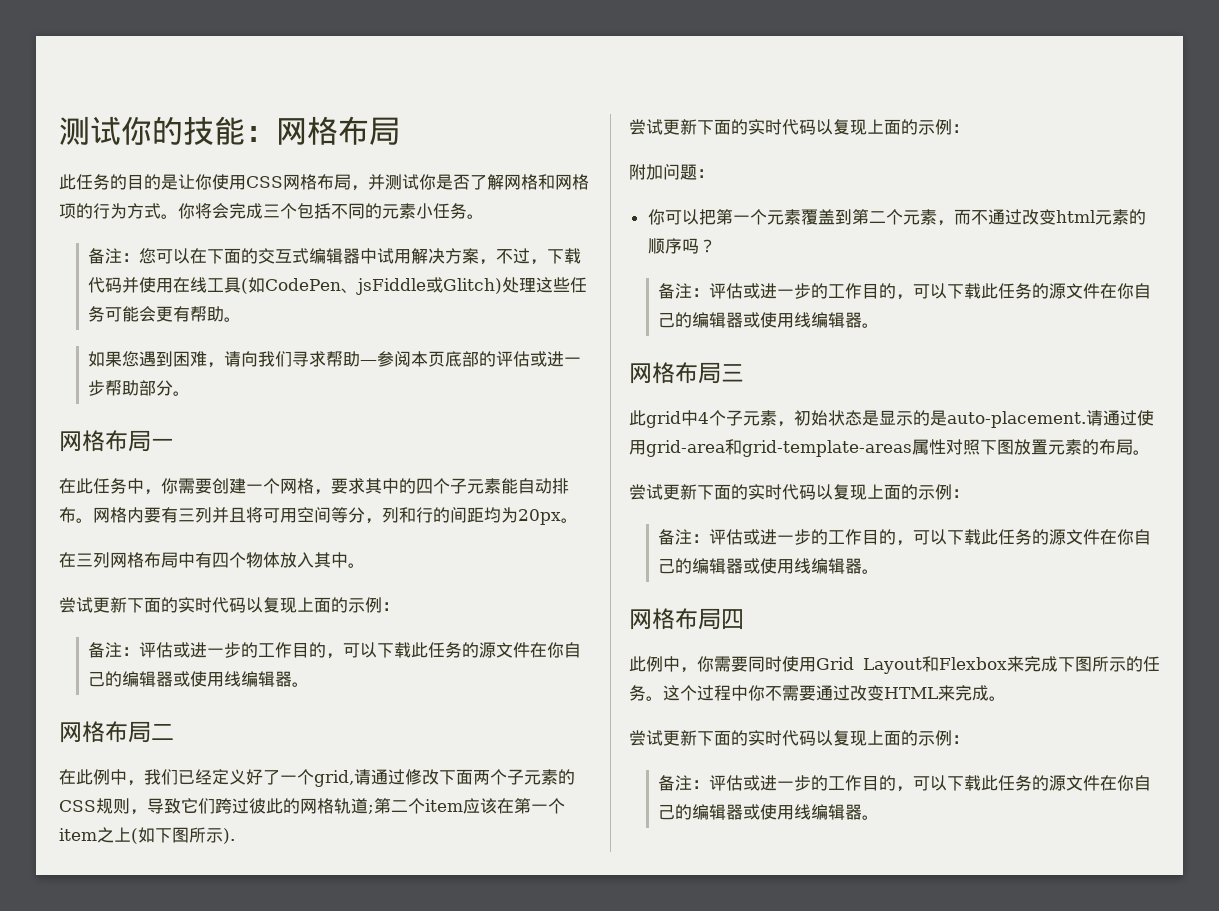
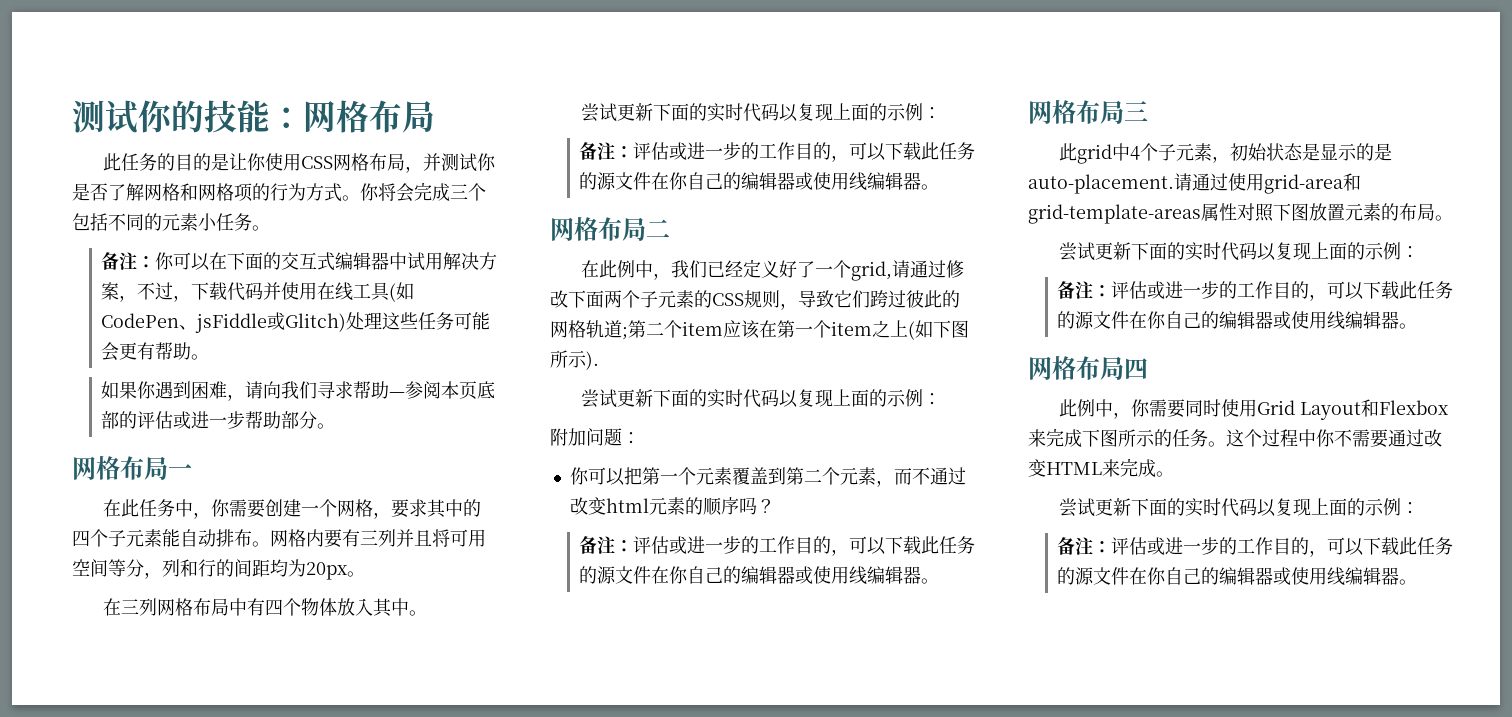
- 备注：您可以在下面的交互式编辑器中试用解决方案，不过，下载代码并使用在线工具(如CodePen、jsFiddle或Glitch)处理这些任务可能会更有帮助。
+ 备注：你可以在下面的交互式编辑器中试用解决方案，不过，下载代码并使用在线工具(如CodePen、jsFiddle或Glitch)处理这些任务可能会更有帮助。
- 如果您遇到困难，请向我们寻求帮助—参阅本页底部的评估或进一步帮助部分。
+ 如果你遇到困难，请向我们寻求帮助—参阅本页底部的评估或进一步帮助部分。

